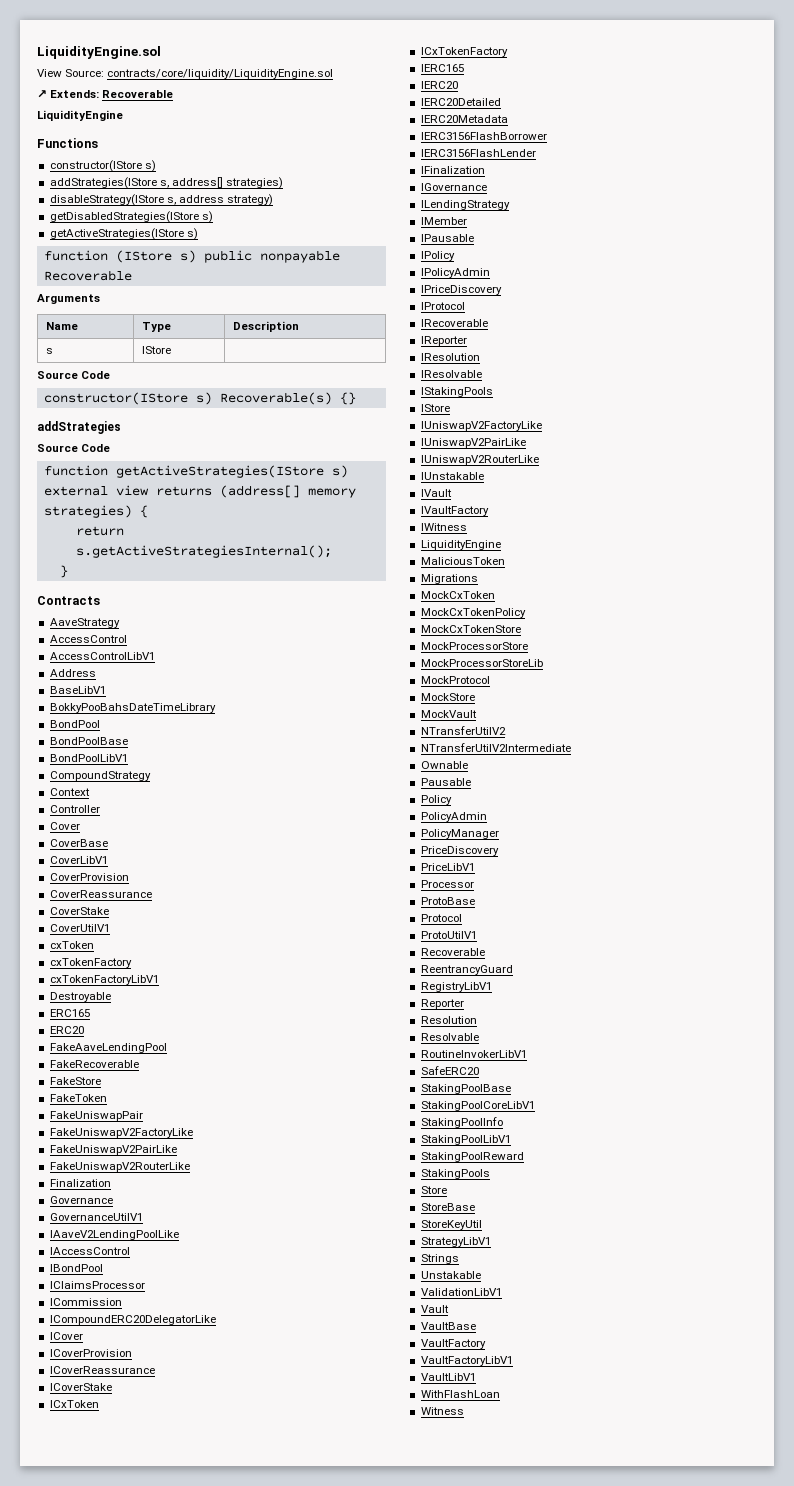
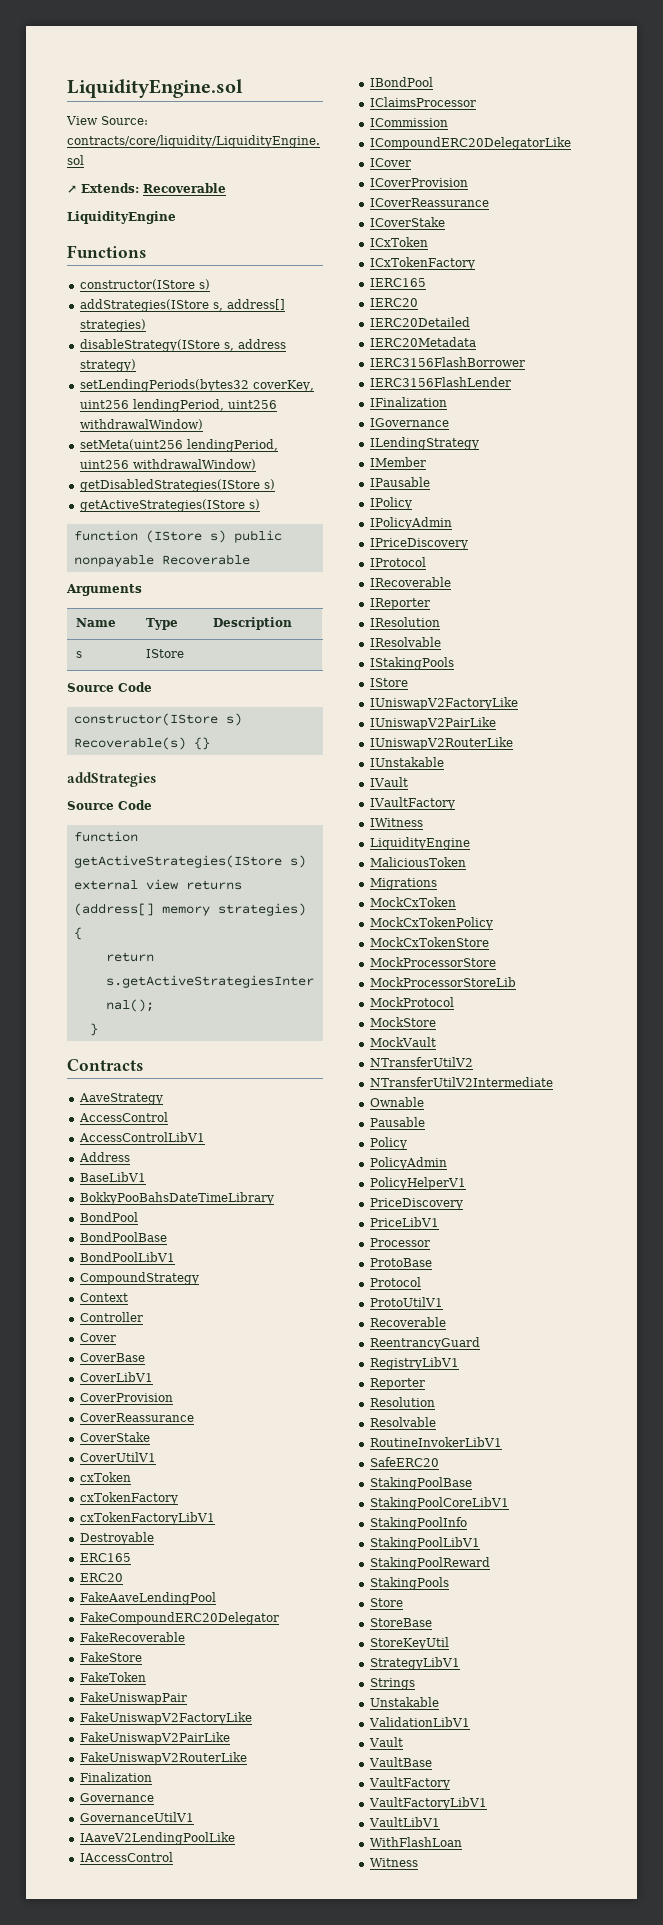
+ setLendingPeriods(bytes32 coverKey, uint256 lendingPeriod, uint256 withdrawalWindow)
+ setMeta(uint256 lendingPeriod, uint256 withdrawalWindow)
+ FakeCompoundERC20Delegator
- PolicyManager
+ PolicyHelperV1

